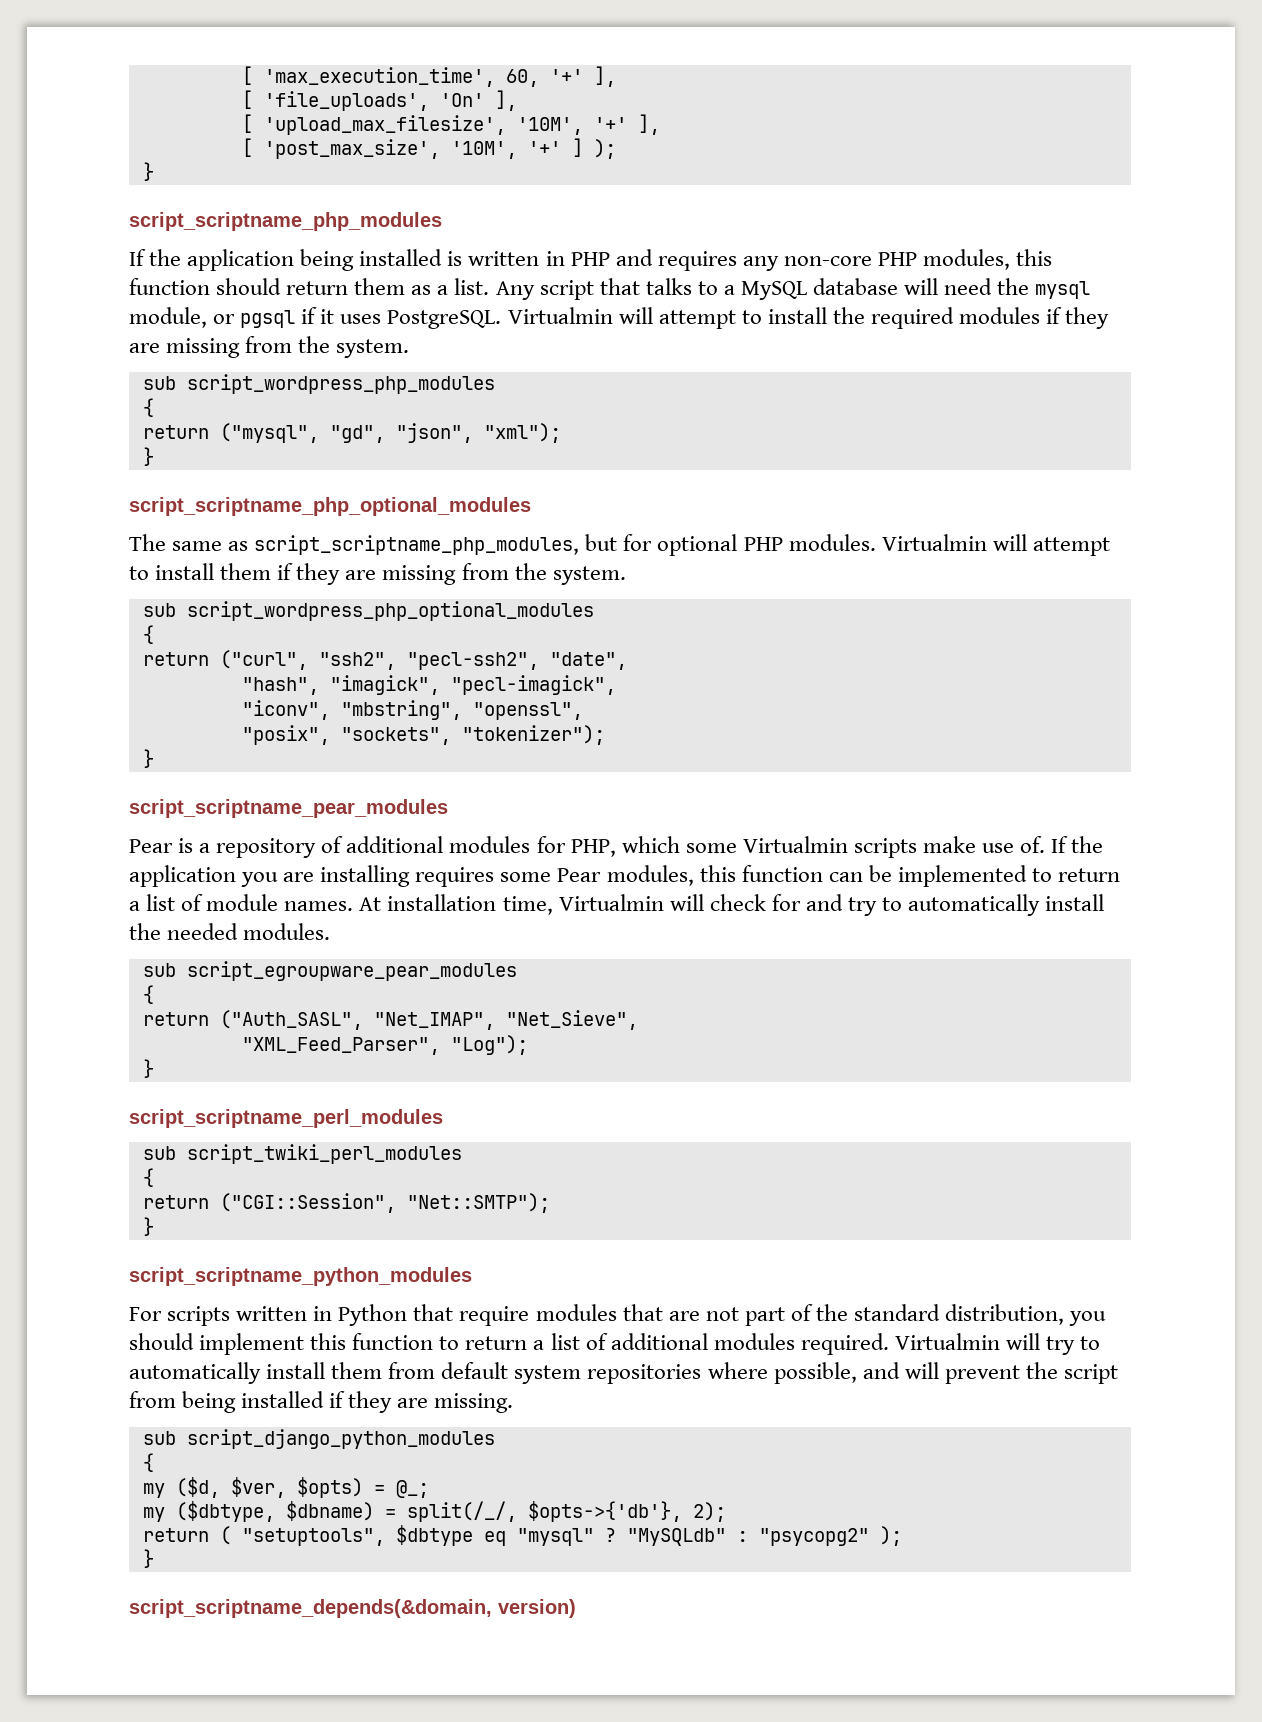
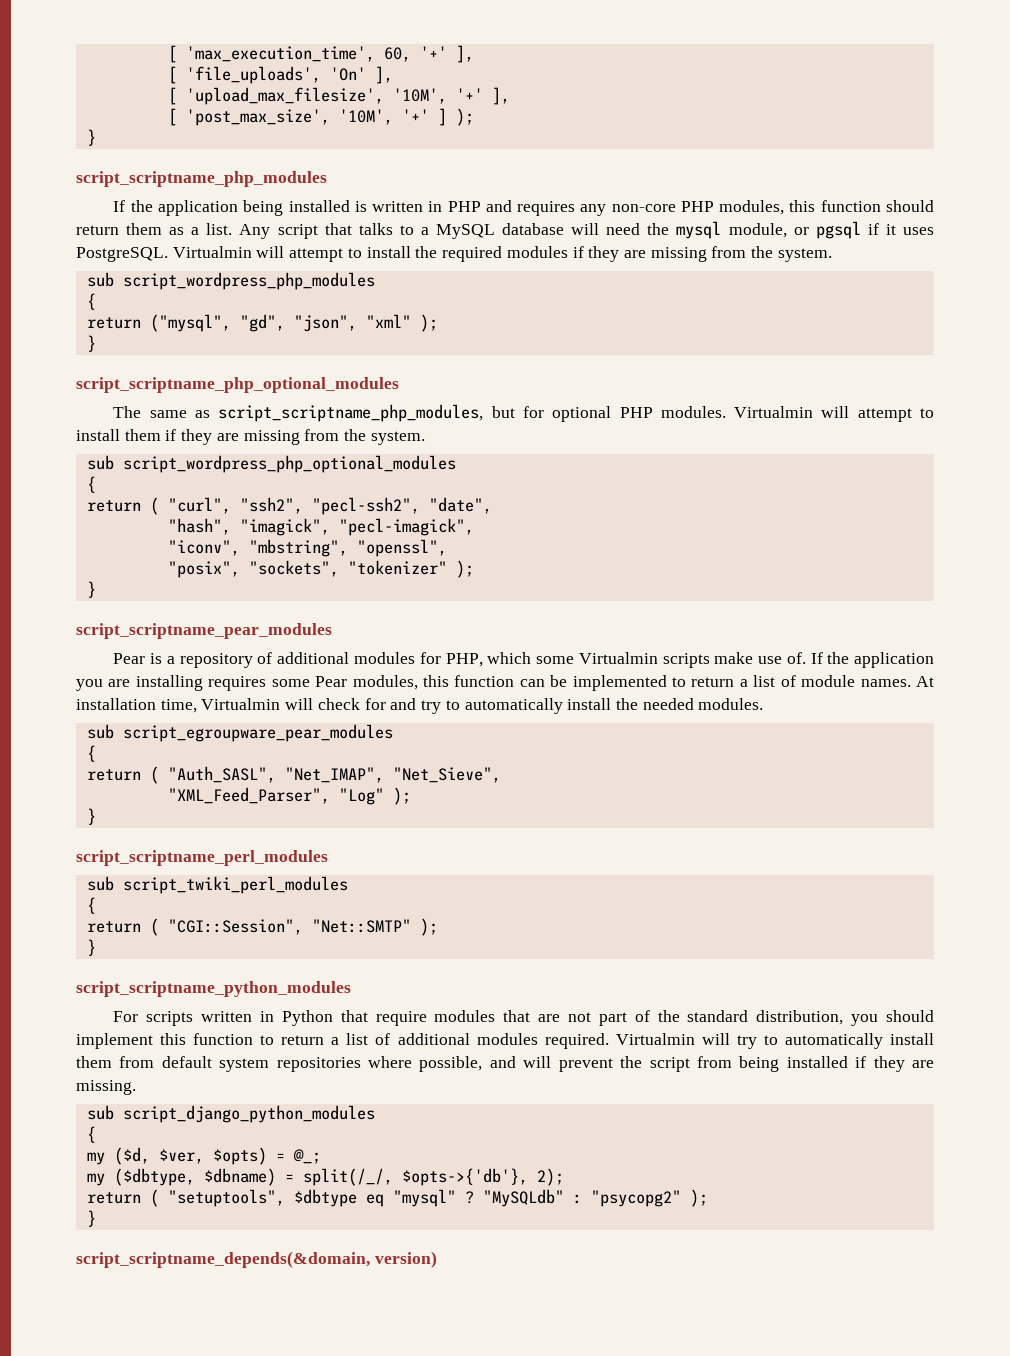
- return ("mysql", "gd", "json", "xml");
+ return ("mysql", "gd", "json", "xml" );
- return ("curl", "ssh2", "pecl-ssh2", "date",
+ return ( "curl", "ssh2", "pecl-ssh2", "date",
- "posix", "sockets", "tokenizer");
+ "posix", "sockets", "tokenizer" );
- return ("Auth_SASL", "Net_IMAP", "Net_Sieve",
+ return ( "Auth_SASL", "Net_IMAP", "Net_Sieve",
- "XML_Feed_Parser", "Log");
+ "XML_Feed_Parser", "Log" );
- return ("CGI::Session", "Net::SMTP");
+ return ( "CGI::Session", "Net::SMTP" );

